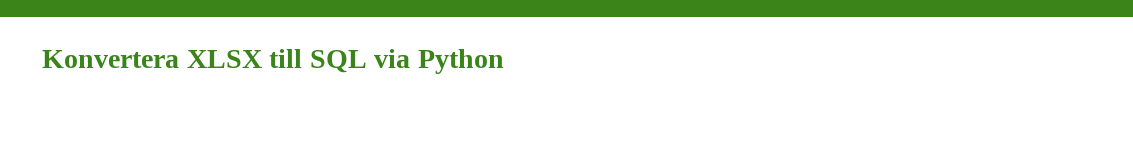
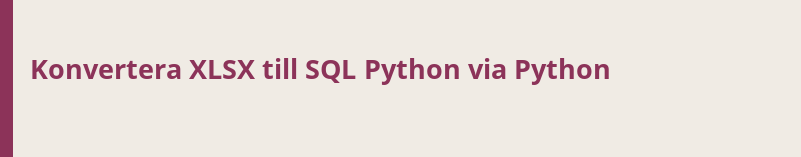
- Konvertera XLSX till SQL via Python
+ Konvertera XLSX till SQL Python via Python

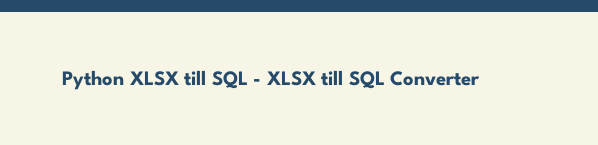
- Konvertera XLSX till SQL Python via Python
+ Python XLSX till SQL - XLSX till SQL Converter

